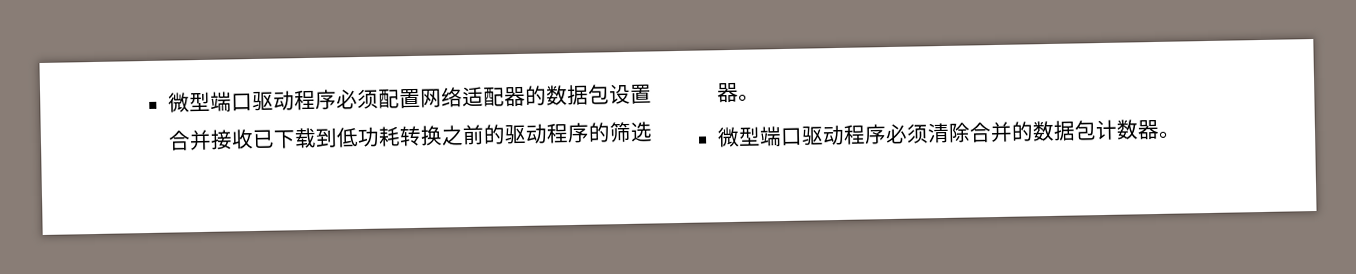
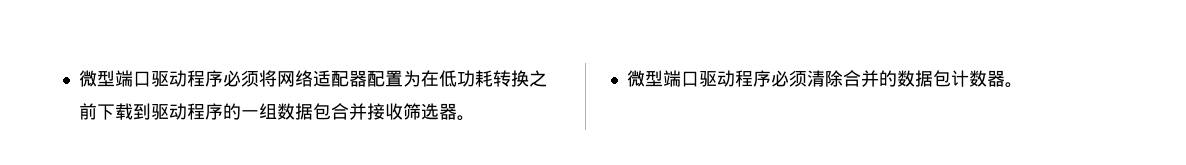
- 微型端口驱动程序必须配置网络适配器的数据包设置合并接收已下载到低功耗转换之前的驱动程序的筛选器。
+ 微型端口驱动程序必须将网络适配器配置为在低功耗转换之前下载到驱动程序的一组数据包合并接收筛选器。

